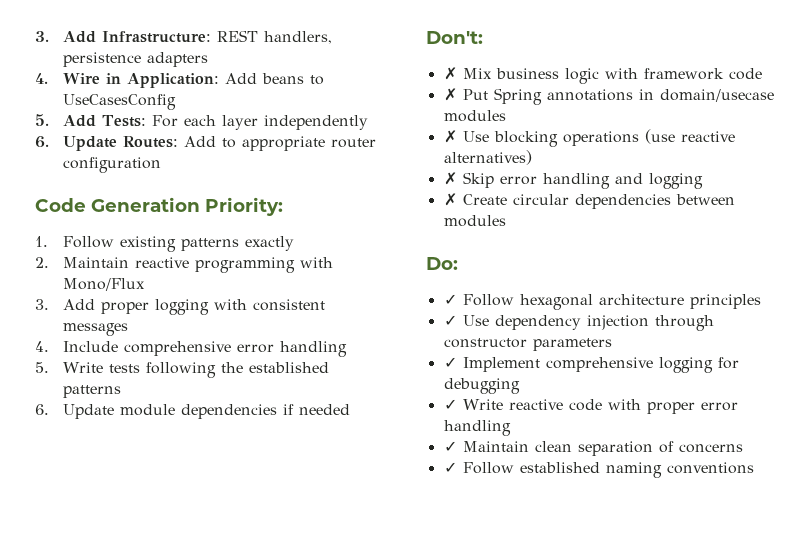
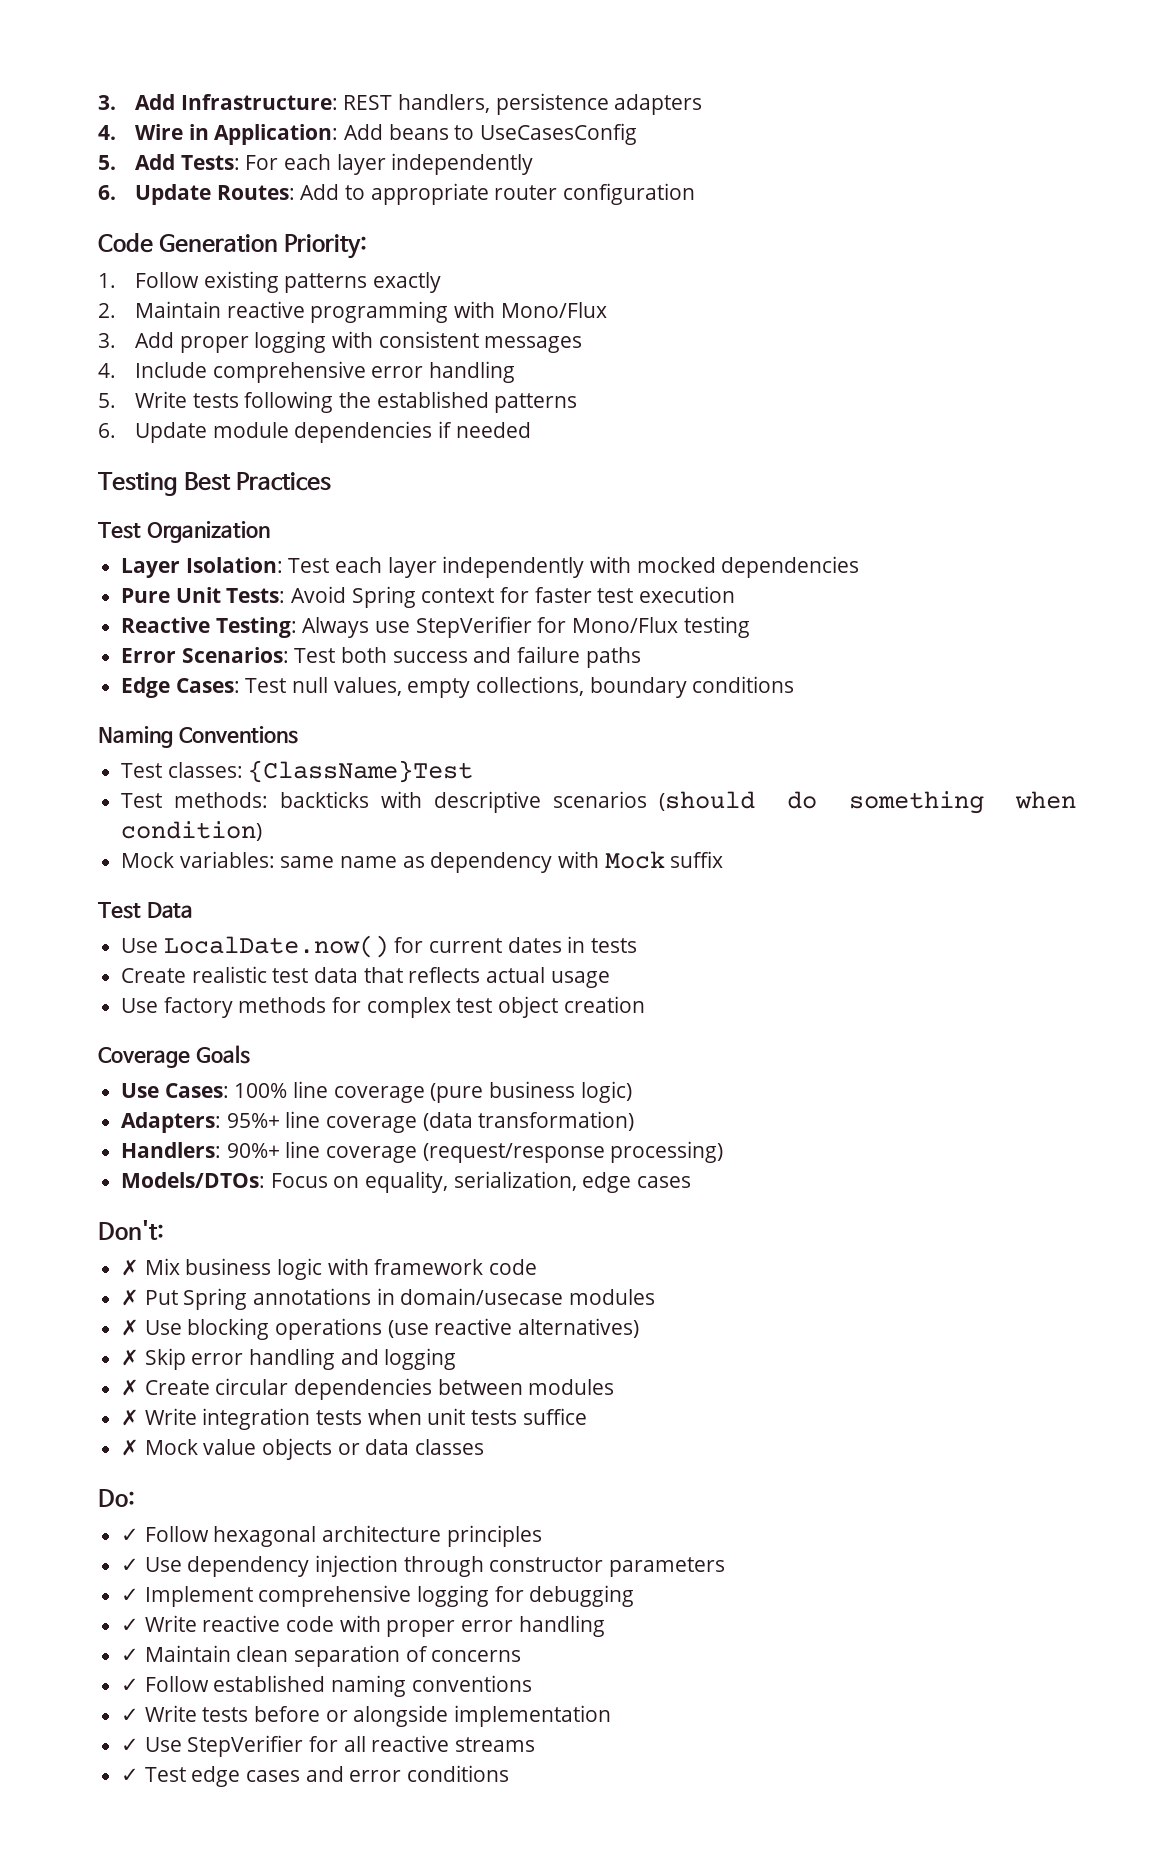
+ Testing Best Practices
+ Test Organization
+ Layer Isolation: Test each layer independently with mocked dependencies
+ Pure Unit Tests: Avoid Spring context for faster test execution
+ Reactive Testing: Always use StepVerifier for Mono/Flux testing
+ Error Scenarios: Test both success and failure paths
+ Edge Cases: Test null values, empty collections, boundary conditions
+ Naming Conventions
+ Test classes: {ClassName}Test
+ Test methods: backticks with descriptive scenarios (should do something when condition)
+ Mock variables: same name as dependency with Mock suffix
+ Test Data
+ Use LocalDate.now() for current dates in tests
+ Create realistic test data that reflects actual usage
+ Use factory methods for complex test object creation
+ Coverage Goals
+ Use Cases: 100% line coverage (pure business logic)
+ Adapters: 95%+ line coverage (data transformation)
+ Handlers: 90%+ line coverage (request/response processing)
+ Models/DTOs: Focus on equality, serialization, edge cases
+ ✗ Write integration tests when unit tests suffice
+ ✗ Mock value objects or data classes
+ ✓ Write tests before or alongside implementation
+ ✓ Use StepVerifier for all reactive streams
+ ✓ Test edge cases and error conditions

